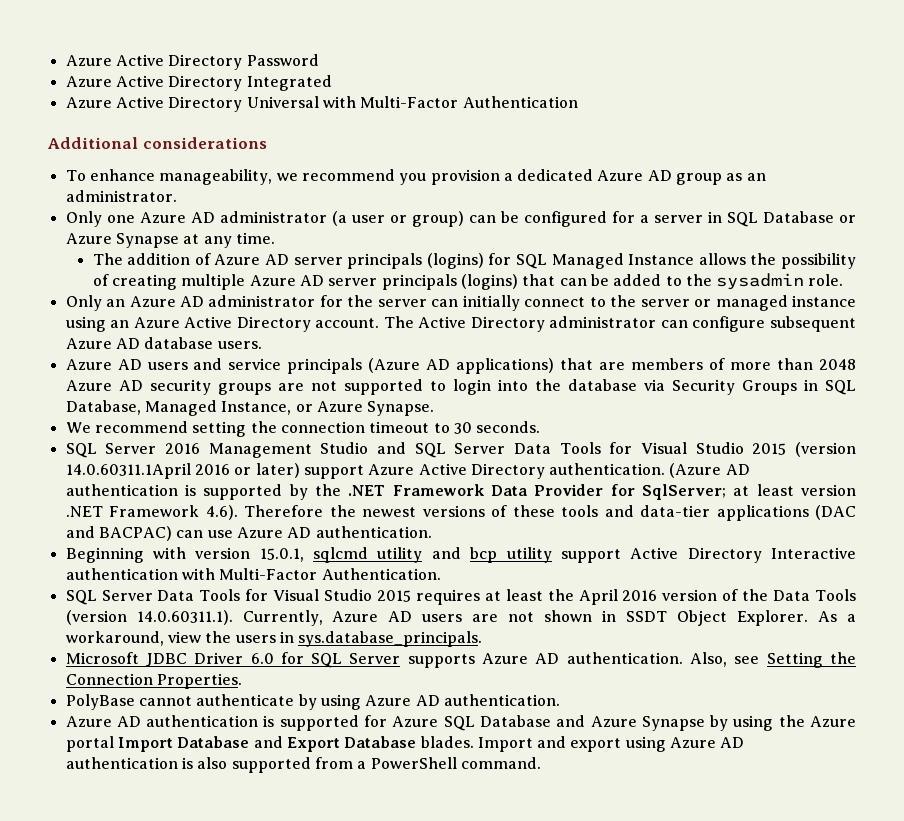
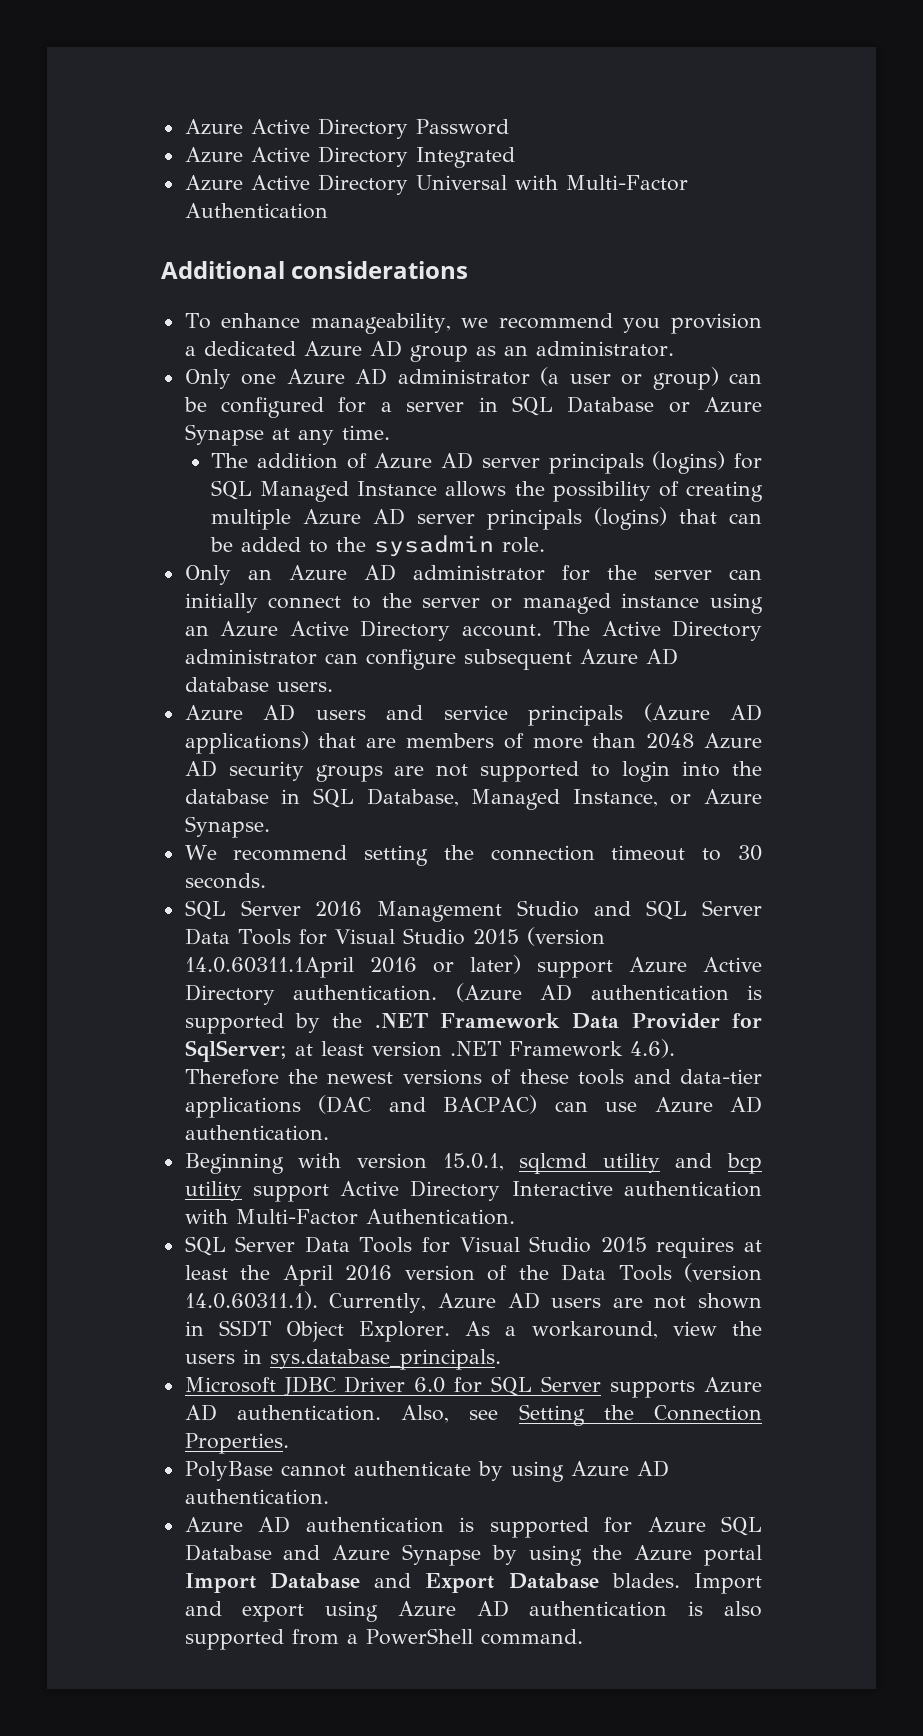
- Azure AD users and service principals (Azure AD applications) that are members of more than 2048 Azure AD security groups are not supported to login into the database via Security Groups in SQL Database, Managed Instance, or Azure Synapse.
+ Azure AD users and service principals (Azure AD applications) that are members of more than 2048 Azure AD security groups are not supported to login into the database in SQL Database, Managed Instance, or Azure Synapse.

